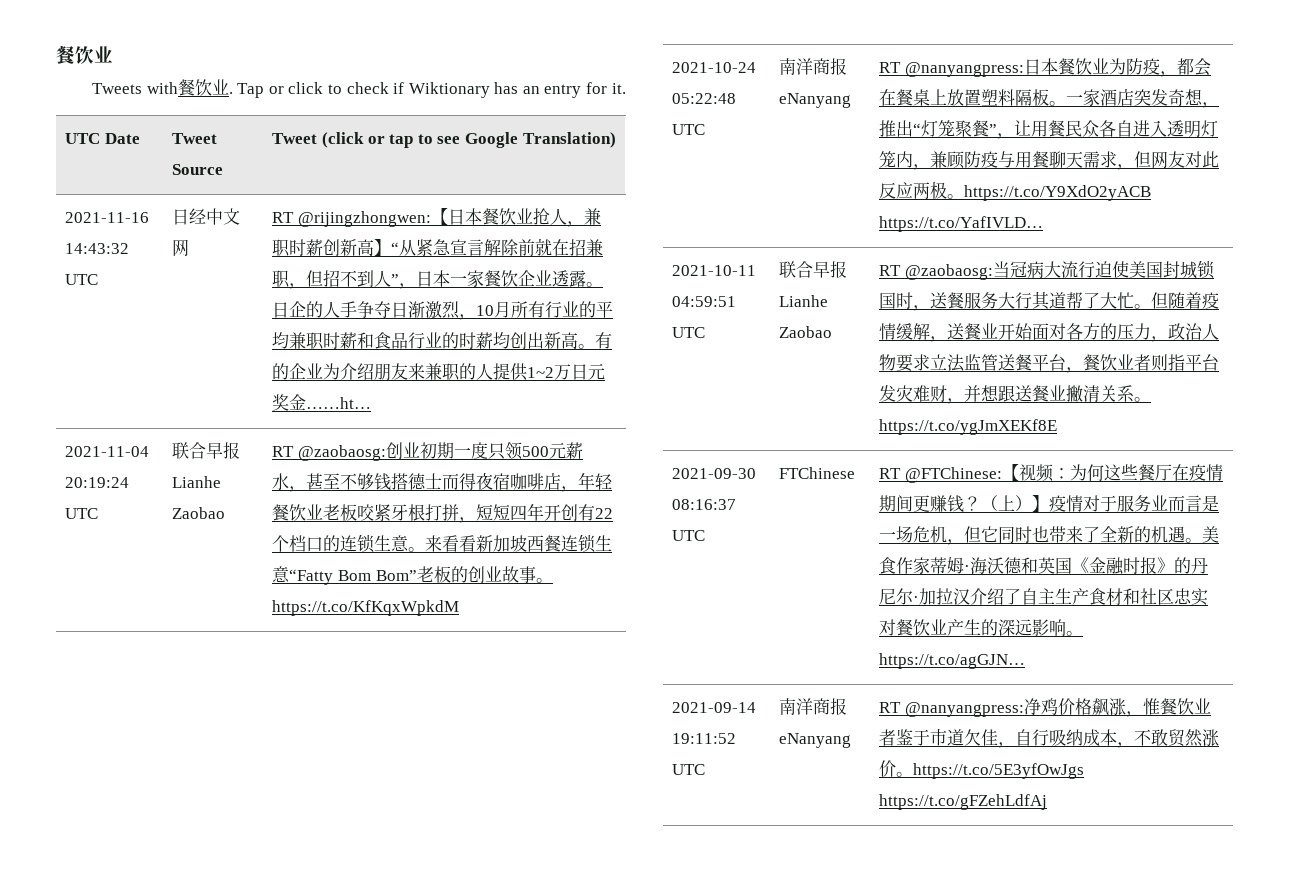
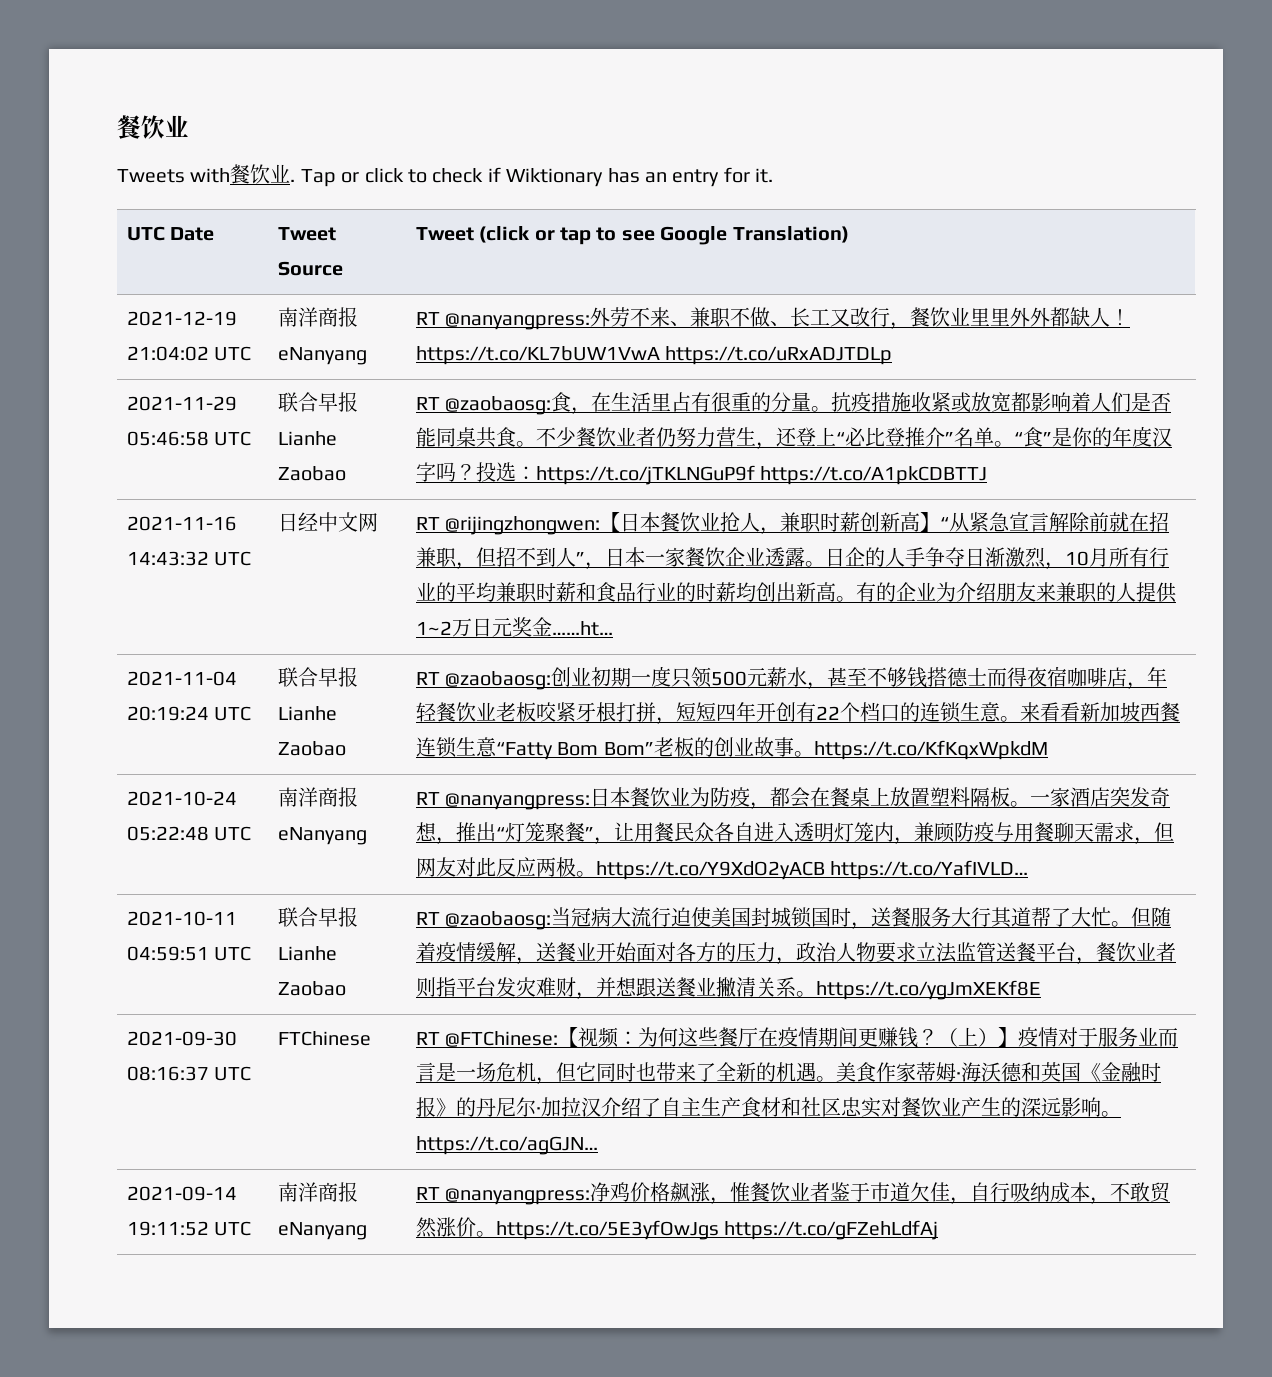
+ 2021-12-19 21:04:02 UTC | 南洋商报eNanyang | RT @nanyangpress:外劳不来、兼职不做、长工又改行，餐饮业里里外外都缺人！https://t.co/KL7bUW1VwA https://t.co/uRxADJTDLp
+ 2021-11-29 05:46:58 UTC | 联合早报Lianhe Zaobao | RT @zaobaosg:食，在生活里占有很重的分量。抗疫措施收紧或放宽都影响着人们是否能同桌共食。不少餐饮业者仍努力营生，还登上“必比登推介”名单。“食”是你的年度汉字吗？投选：https://t.co/jTKLNGuP9f https://t.co/A1pkCDBTTJ

